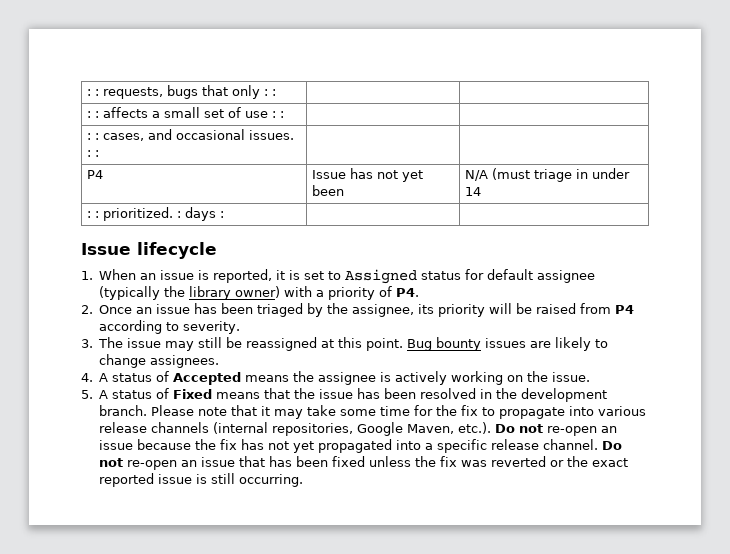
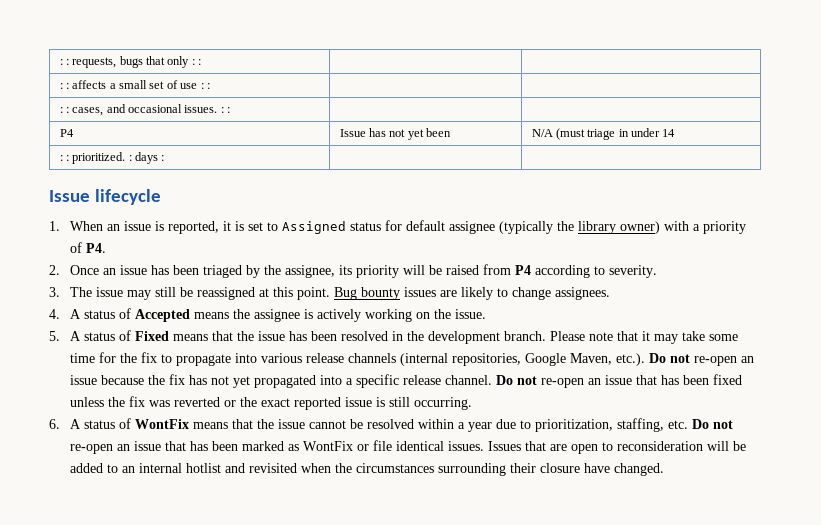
+ 6. A status of WontFix means that the issue cannot be resolved within a year due to prioritization, staffing, etc. Do not re-open an issue that has been marked as WontFix or file identical issues. Issues that are open to reconsideration will be added to an internal hotlist and revisited when the circumstances surrounding their closure have changed.

